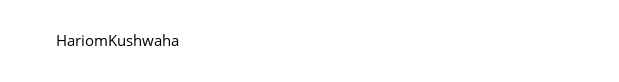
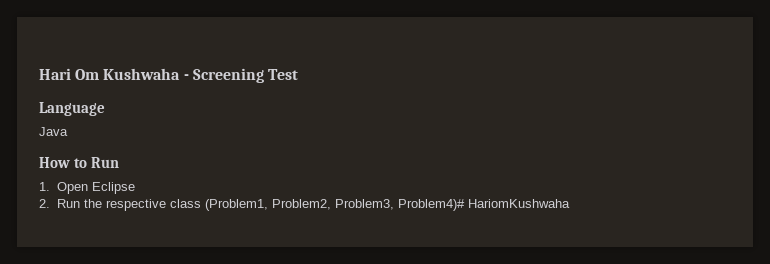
- HariomKushwaha
+ Hari Om Kushwaha - Screening Test
+ Language
+ Java
+ How to Run
+ 1. Open Eclipse
+ 2. Run the respective class (Problem1, Problem2, Problem3, Problem4)# HariomKushwaha

